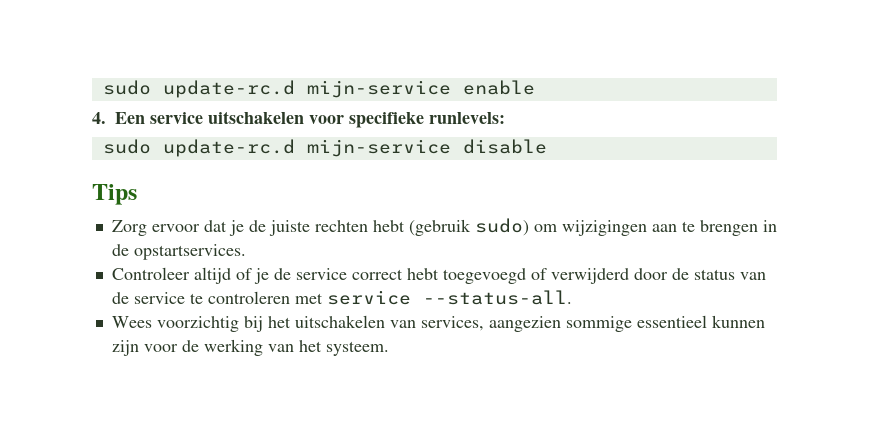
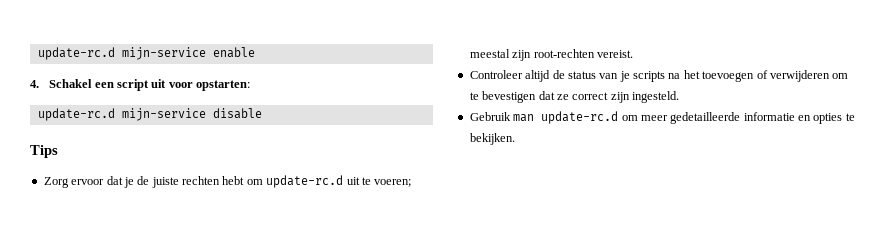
- sudo update-rc.d mijn-service enable
+ update-rc.d mijn-service enable
- 4. Een service uitschakelen voor specifieke runlevels:
- sudo update-rc.d mijn-service disable
+ 4. Schakel een script uit voor opstarten:
+ update-rc.d mijn-service disable
- Zorg ervoor dat je de juiste rechten hebt (gebruik sudo) om wijzigingen aan te brengen in de opstartservices.
- Controleer altijd of je de service correct hebt toegevoegd of verwijderd door de status van de service te controleren met service --status-all.
- Wees voorzichtig bij het uitschakelen van services, aangezien sommige essentieel kunnen zijn voor de werking van het systeem.
+ Zorg ervoor dat je de juiste rechten hebt om update-rc.d uit te voeren; meestal zijn root-rechten vereist.
+ Controleer altijd de status van je scripts na het toevoegen of verwijderen om te bevestigen dat ze correct zijn ingesteld.
+ Gebruik man update-rc.d om meer gedetailleerde informatie en opties te bekijken.

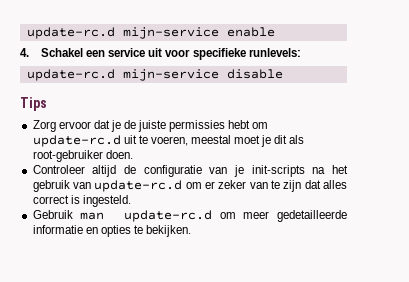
- 4. Schakel een script uit voor opstarten:
+ 4. Schakel een service uit voor specifieke runlevels:
- Zorg ervoor dat je de juiste rechten hebt om update-rc.d uit te voeren; meestal zijn root-rechten vereist.
+ Zorg ervoor dat je de juiste permissies hebt om update-rc.d uit te voeren, meestal moet je dit als root-gebruiker doen.
- Controleer altijd de status van je scripts na het toevoegen of verwijderen om te bevestigen dat ze correct zijn ingesteld.
+ Controleer altijd de configuratie van je init-scripts na het gebruik van update-rc.d om er zeker van te zijn dat alles correct is ingesteld.

